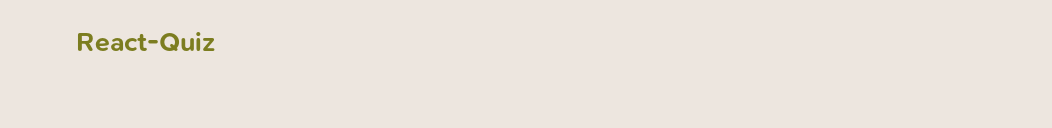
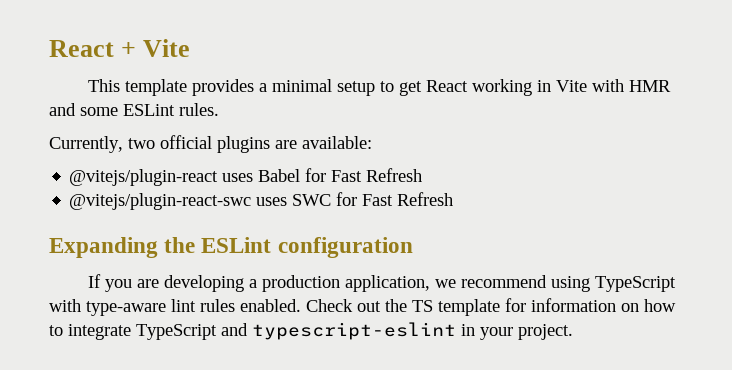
- React-Quiz
+ React + Vite
+ This template provides a minimal setup to get React working in Vite with HMR and some ESLint rules.
+ Currently, two official plugins are available:
+ @vitejs/plugin-react uses Babel for Fast Refresh
+ @vitejs/plugin-react-swc uses SWC for Fast Refresh
+ Expanding the ESLint configuration
+ If you are developing a production application, we recommend using TypeScript with type-aware lint rules enabled. Check out the TS template for information on how to integrate TypeScript and typescript-eslint in your project.

